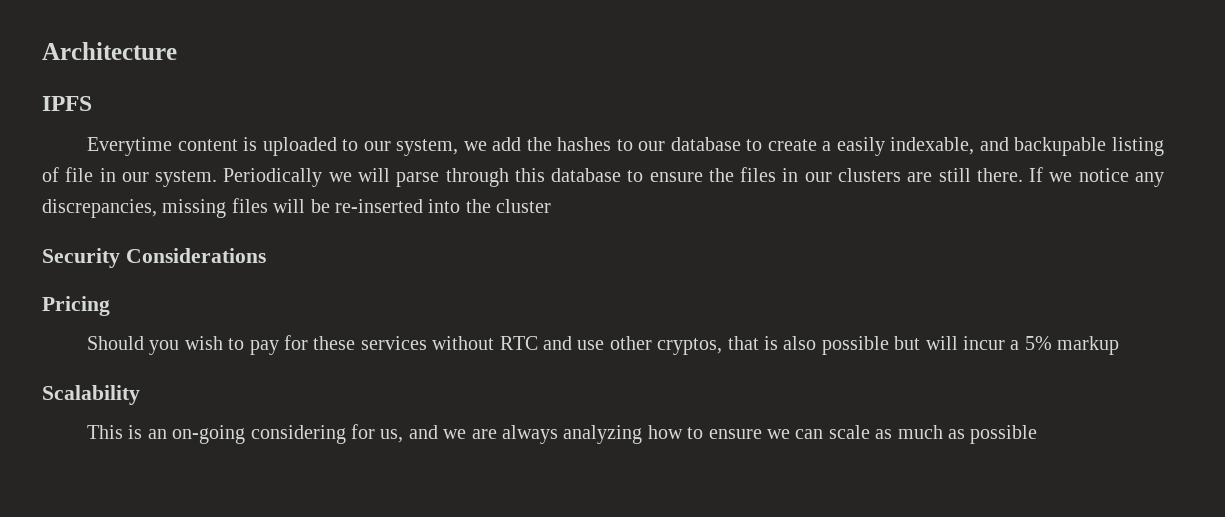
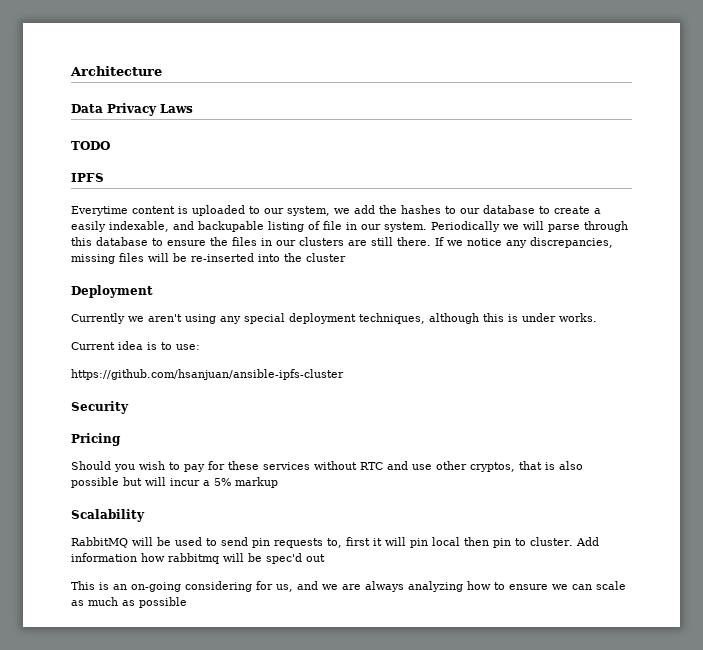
+ Data Privacy Laws
+ TODO
+ Deployment
+ Currently we aren't using any special deployment techniques, although this is under works.
+ Current idea is to use:
+ https://github.com/hsanjuan/ansible-ipfs-cluster
- Security Considerations
+ Security
+ RabbitMQ will be used to send pin requests to, first it will pin local then pin to cluster. Add information how rabbitmq will be spec'd out

